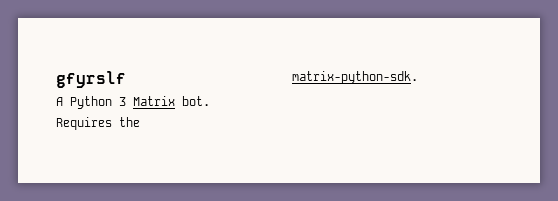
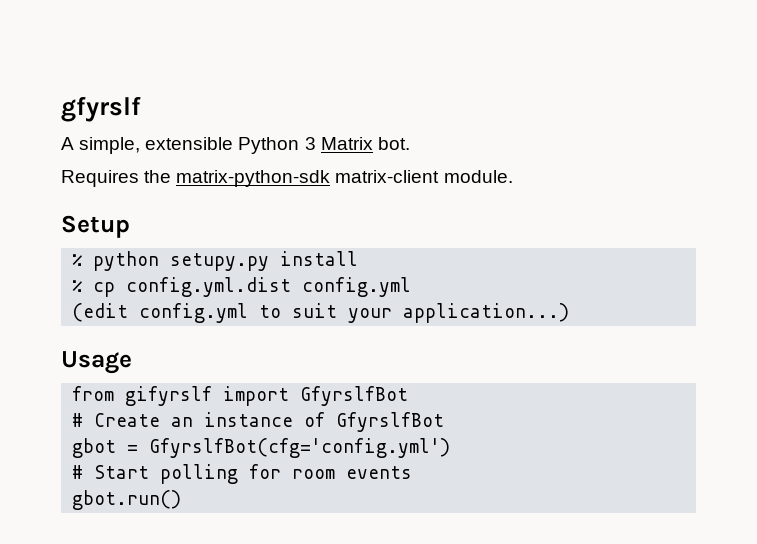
- A Python 3 Matrix bot.
+ A simple, extensible Python 3 Matrix bot.
- Requires the matrix-python-sdk.
+ Requires the matrix-python-sdk matrix-client module.
+ Setup
+ % python setupy.py install
+ % cp config.yml.dist config.yml
+ (edit config.yml to suit your application...)
+ Usage
+ from gifyrslf import GfyrslfBot
+ # Create an instance of GfyrslfBot
+ gbot = GfyrslfBot(cfg='config.yml')
+ # Start polling for room events
+ gbot.run()

